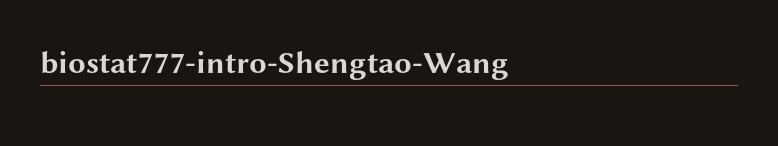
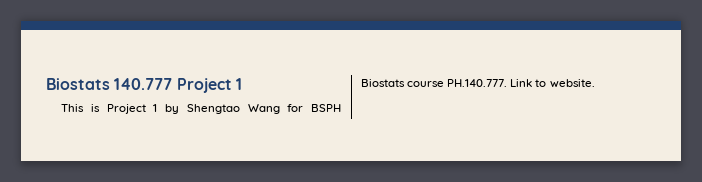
- biostat777-intro-Shengtao-Wang
+ Biostats 140.777 Project 1
+ This is Project 1 by Shengtao Wang for BSPH Biostats course PH.140.777. Link to website.

